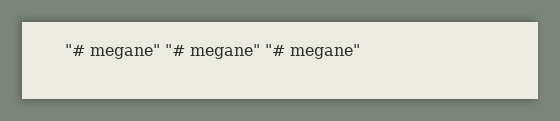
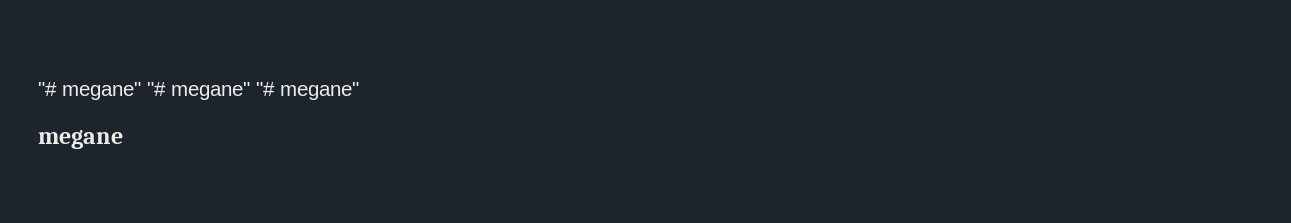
+ megane

